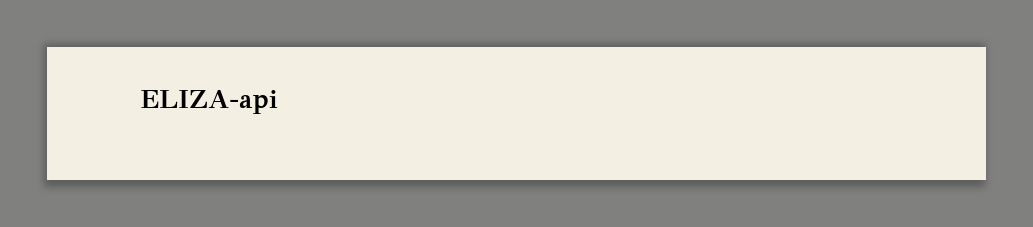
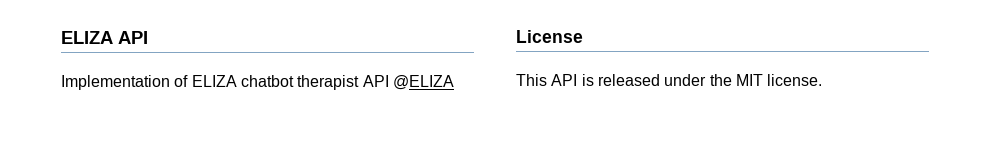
- ELIZA-api
+ ELIZA API
+ Implementation of ELIZA chatbot therapist API @ELIZA
+ License
+ This API is released under the MIT license.

